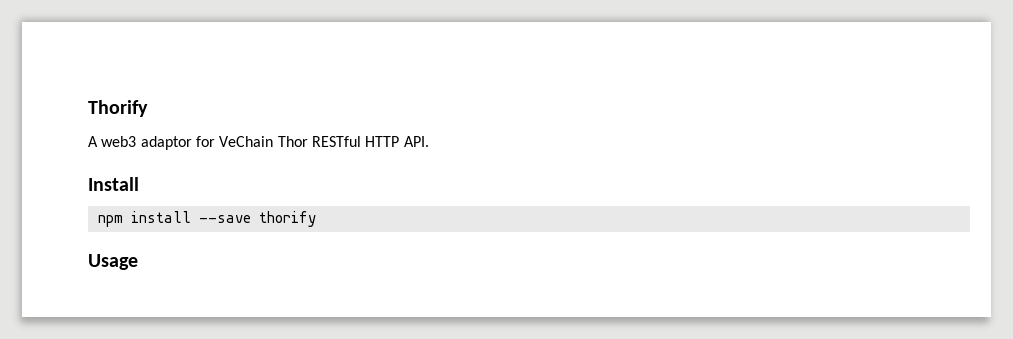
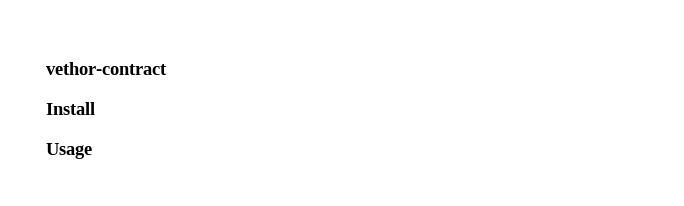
- Thorify
- A web3 adaptor for VeChain Thor RESTful HTTP API.
+ vethor-contract
  Install
- npm install --save thorify

